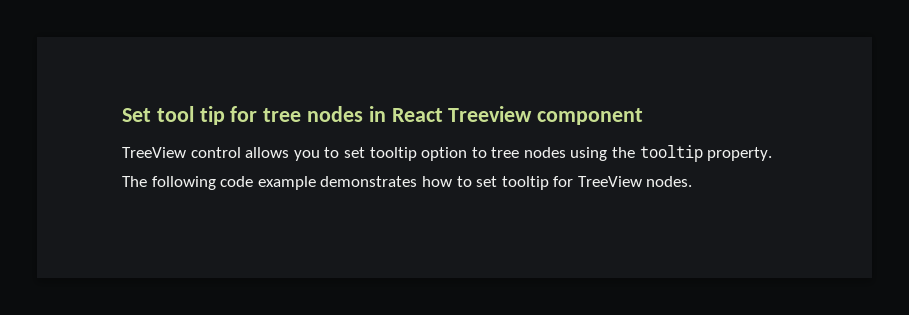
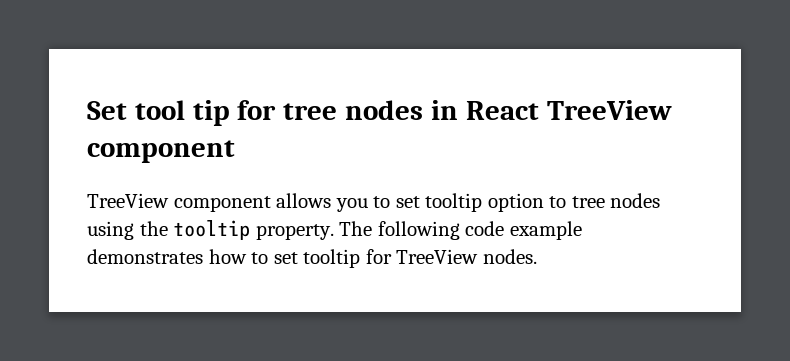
- Set tool tip for tree nodes in React Treeview component
+ Set tool tip for tree nodes in React TreeView component
- TreeView control allows you to set tooltip option to tree nodes using the tooltip property.
+ TreeView component allows you to set tooltip option to tree nodes using the tooltip property.

